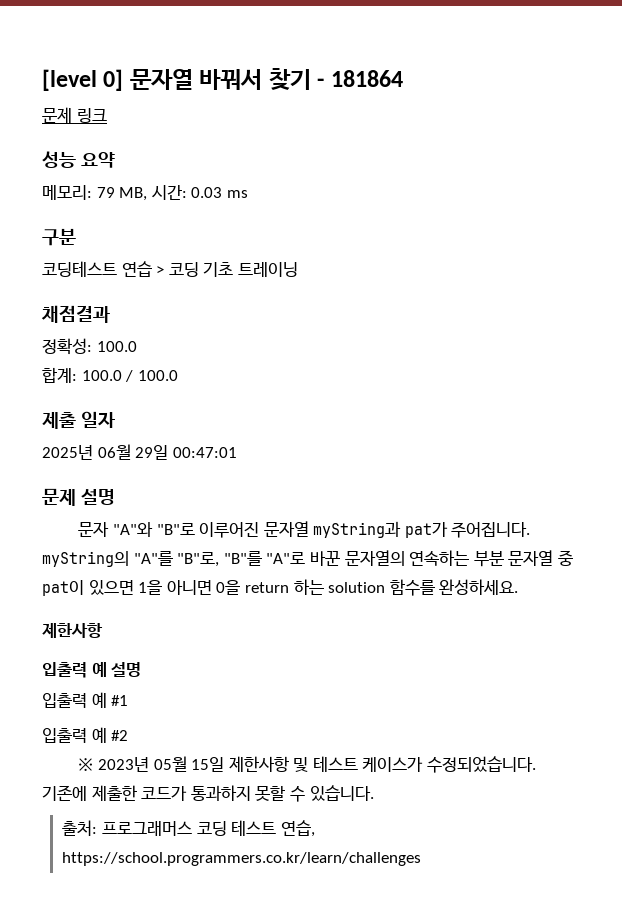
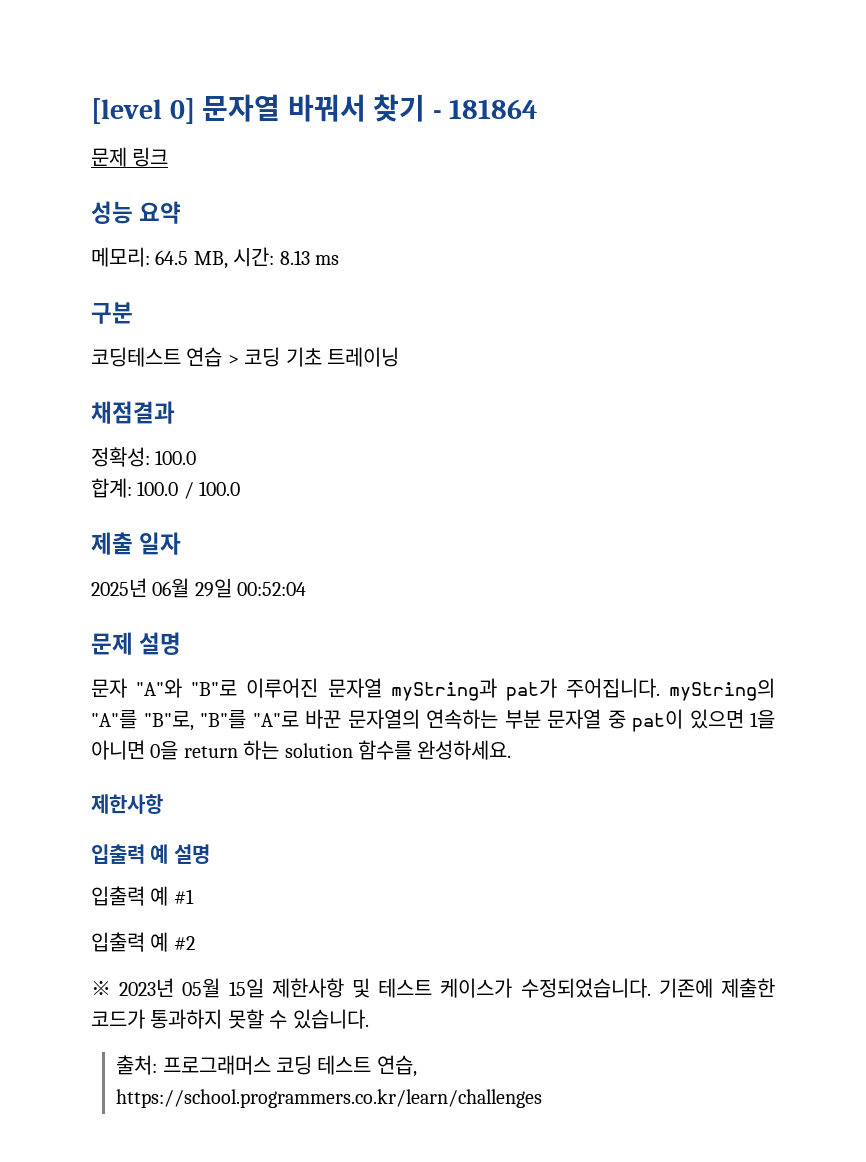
- 메모리: 79 MB, 시간: 0.03 ms
+ 메모리: 64.5 MB, 시간: 8.13 ms
- 2025년 06월 29일 00:47:01
+ 2025년 06월 29일 00:52:04

